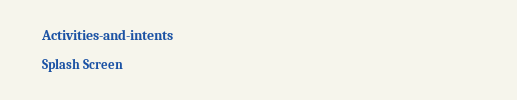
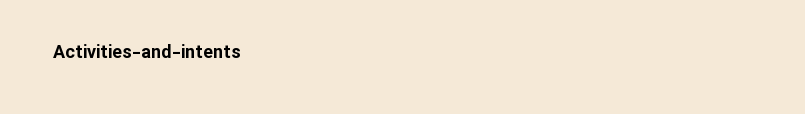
- Splash Screen

